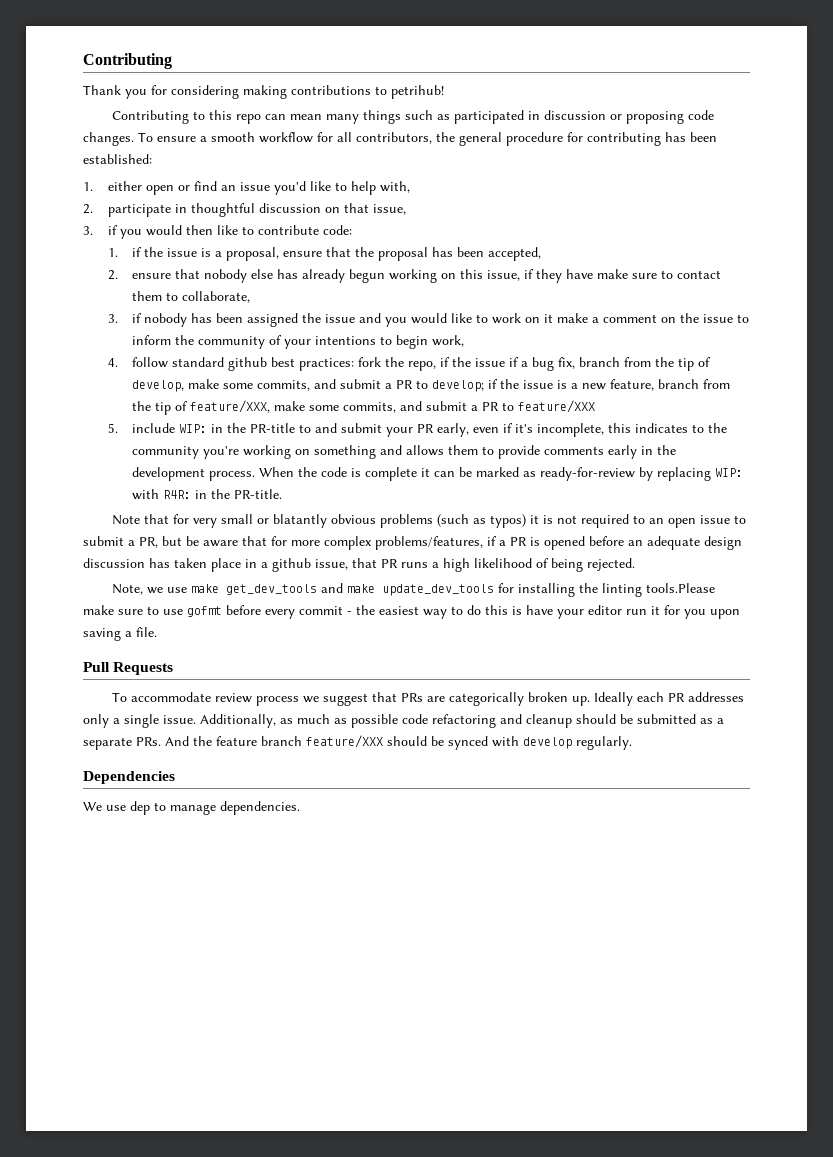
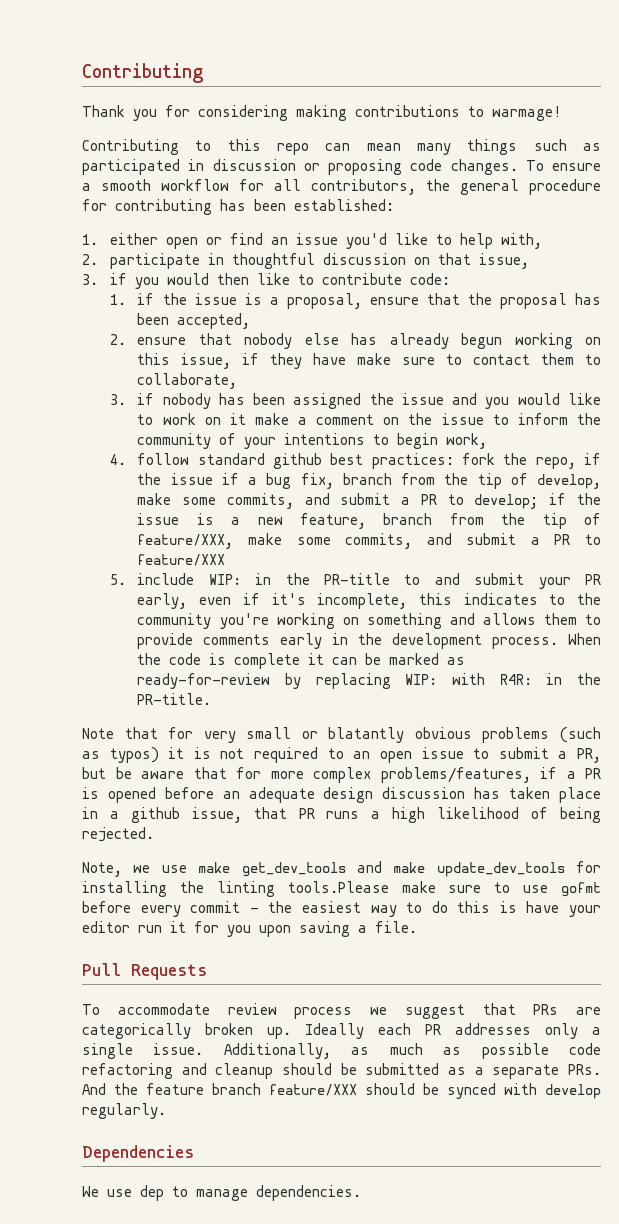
- Thank you for considering making contributions to petrihub!
+ Thank you for considering making contributions to warmage!

